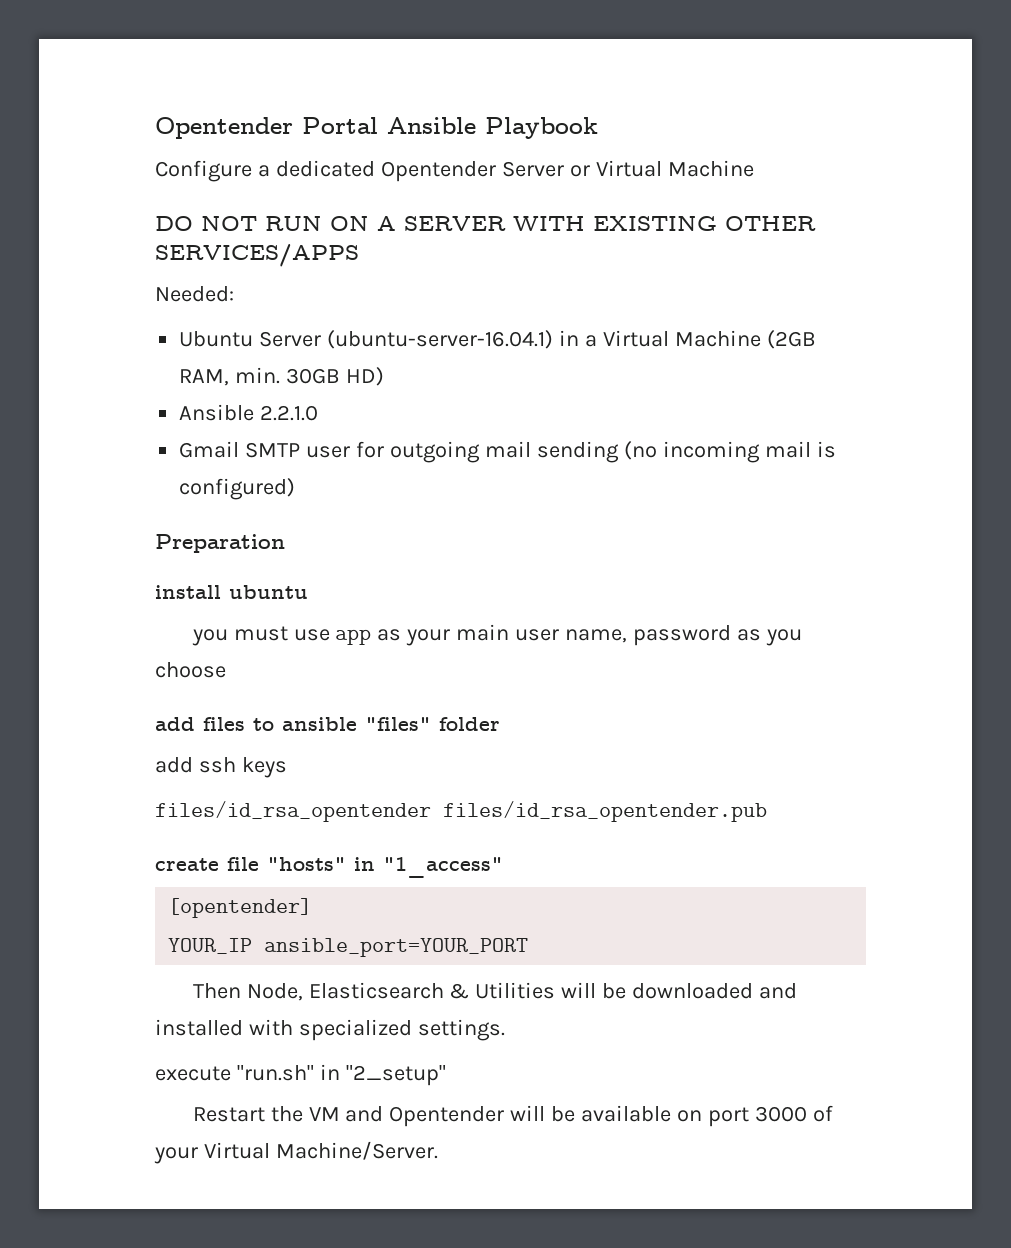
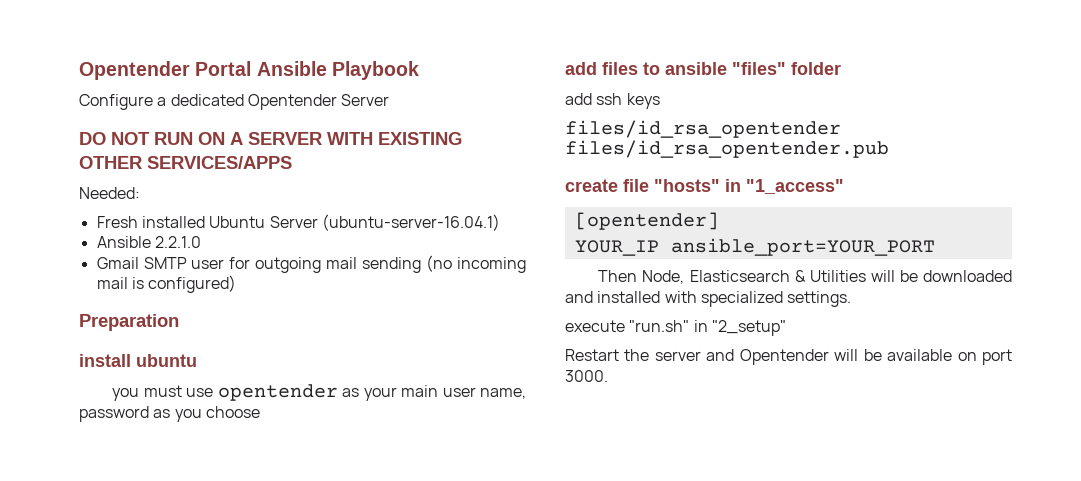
- Configure a dedicated Opentender Server or Virtual Machine
+ Configure a dedicated Opentender Server
- Ubuntu Server (ubuntu-server-16.04.1) in a Virtual Machine (2GB RAM, min. 30GB HD)
+ Fresh installed Ubuntu Server (ubuntu-server-16.04.1)
- you must use app as your main user name, password as you choose
+ you must use opentender as your main user name, password as you choose
- Restart the VM and Opentender will be available on port 3000 of your Virtual Machine/Server.
+ Restart the server and Opentender will be available on port 3000.

